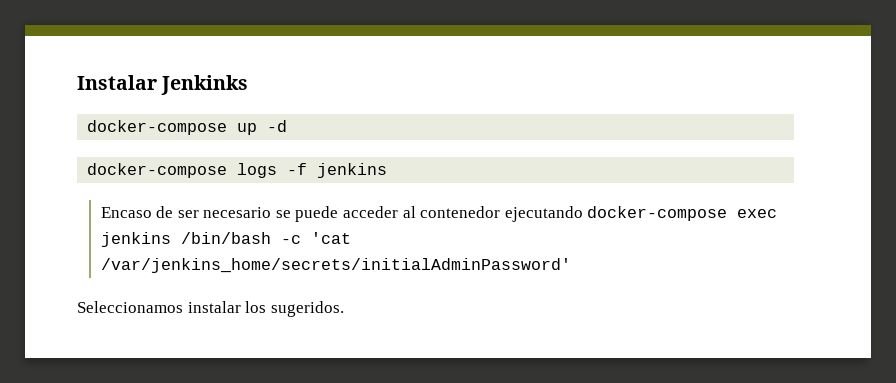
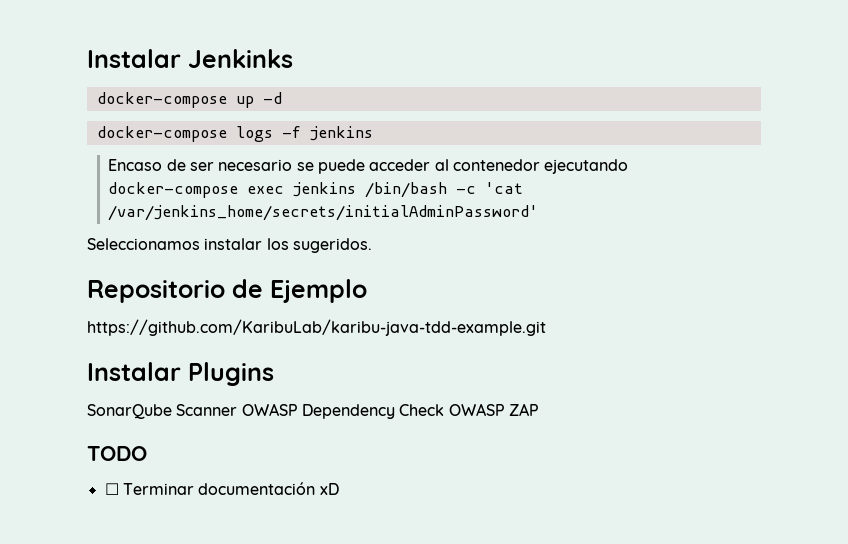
+ Repositorio de Ejemplo
+ https://github.com/KaribuLab/karibu-java-tdd-example.git
+ Instalar Plugins
+ SonarQube Scanner OWASP Dependency Check OWASP ZAP
+ TODO
+ ☐ Terminar documentación xD

